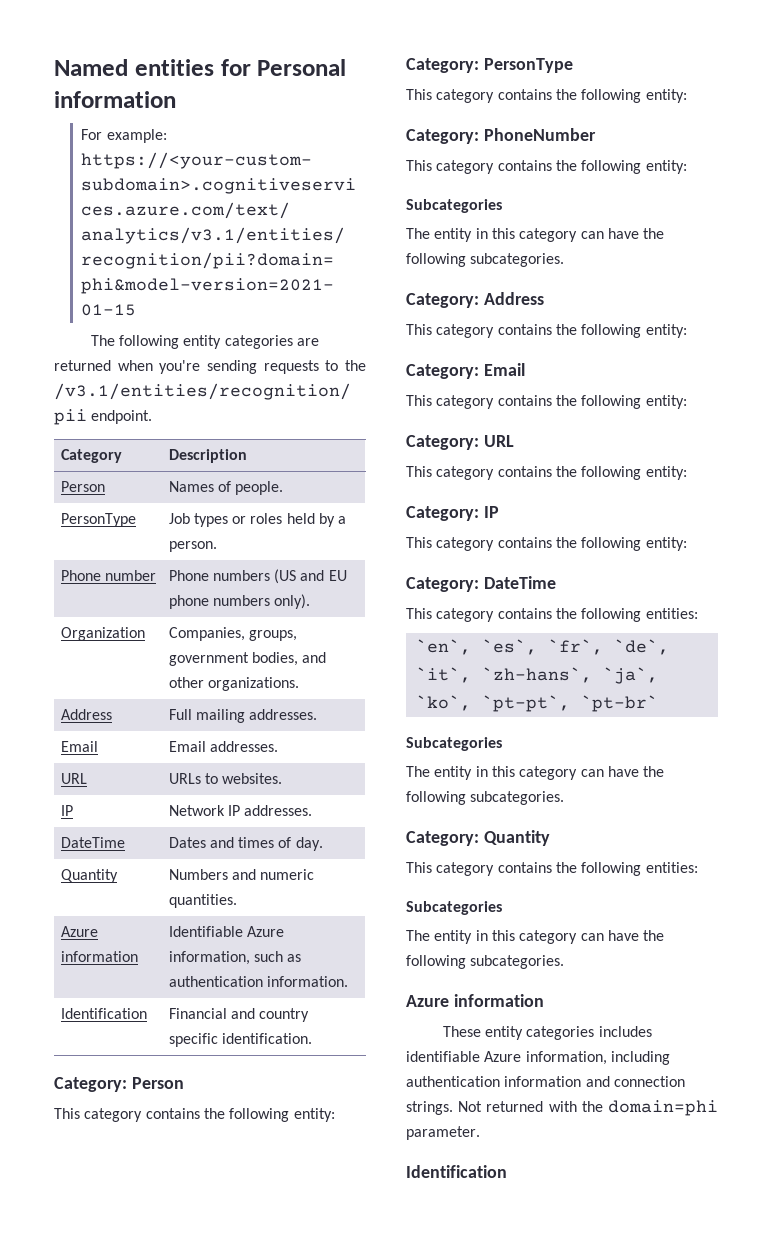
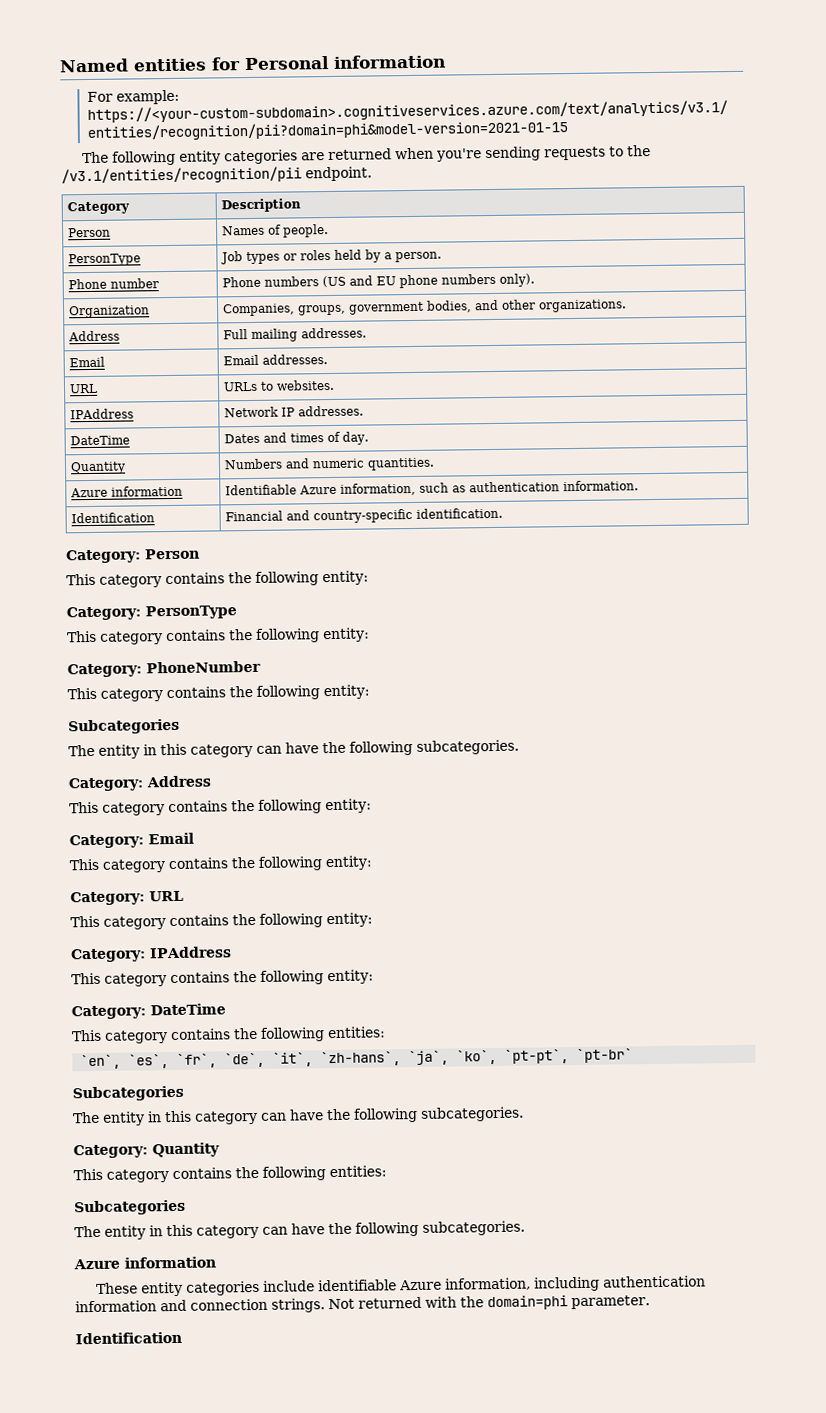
- IP | Network IP addresses.
+ IPAddress | Network IP addresses.
- Identification | Financial and country specific identification.
+ Identification | Financial and country-specific identification.
- Category: IP
+ Category: IPAddress
- These entity categories includes identifiable Azure information, including authentication information and connection strings.
+ These entity categories include identifiable Azure information, including authentication information and connection strings.

